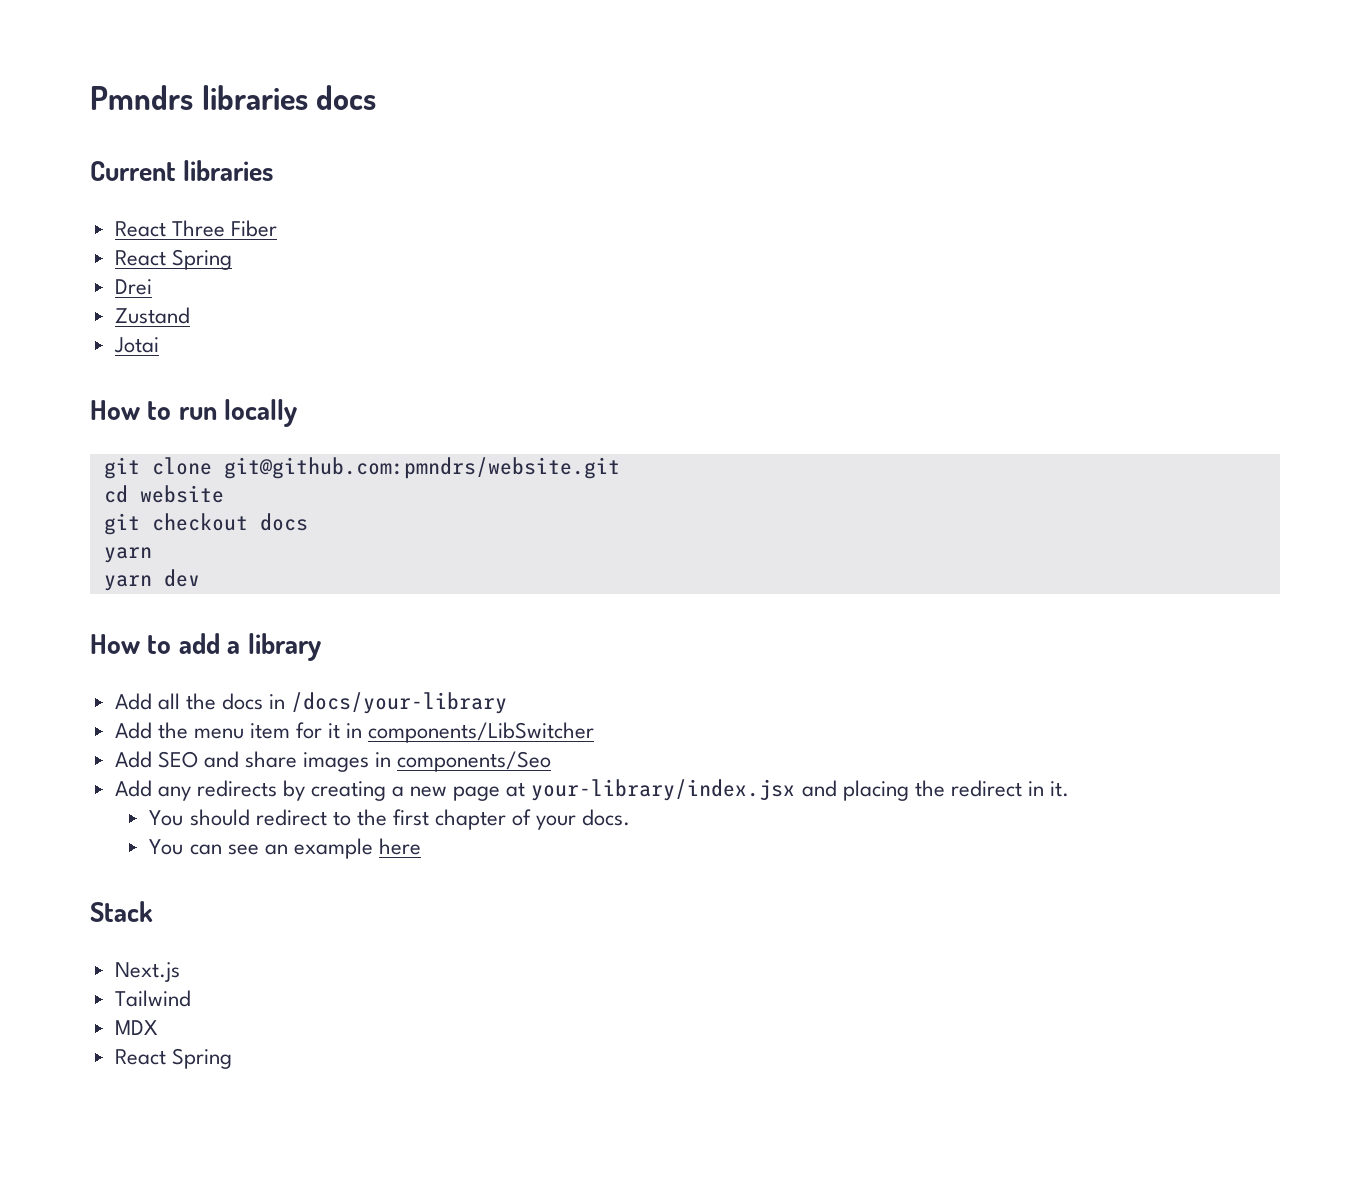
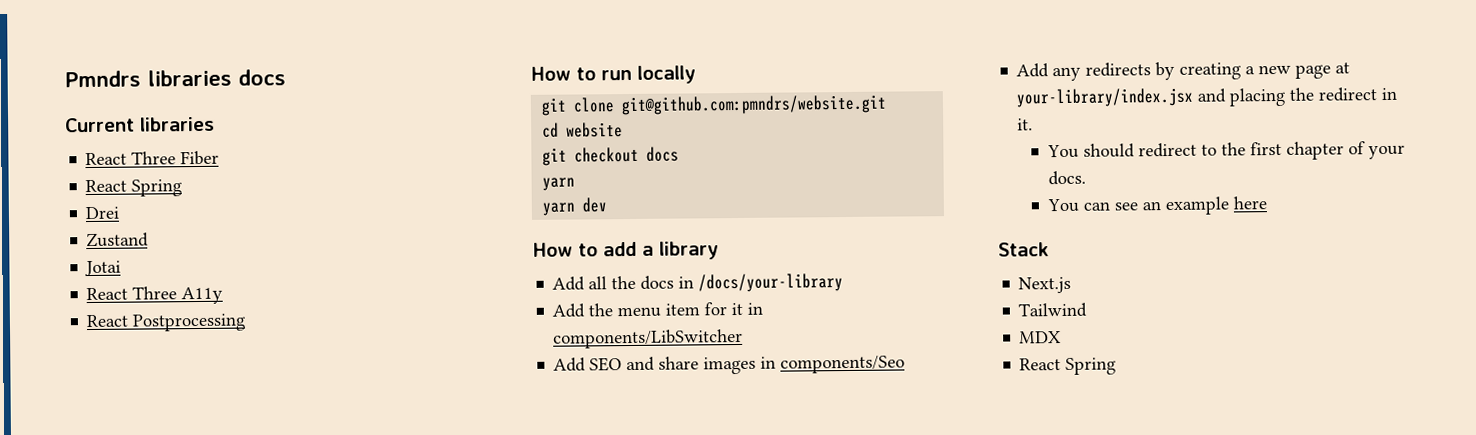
+ React Three A11y
+ React Postprocessing

